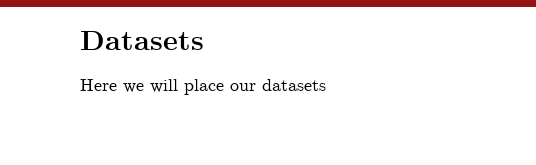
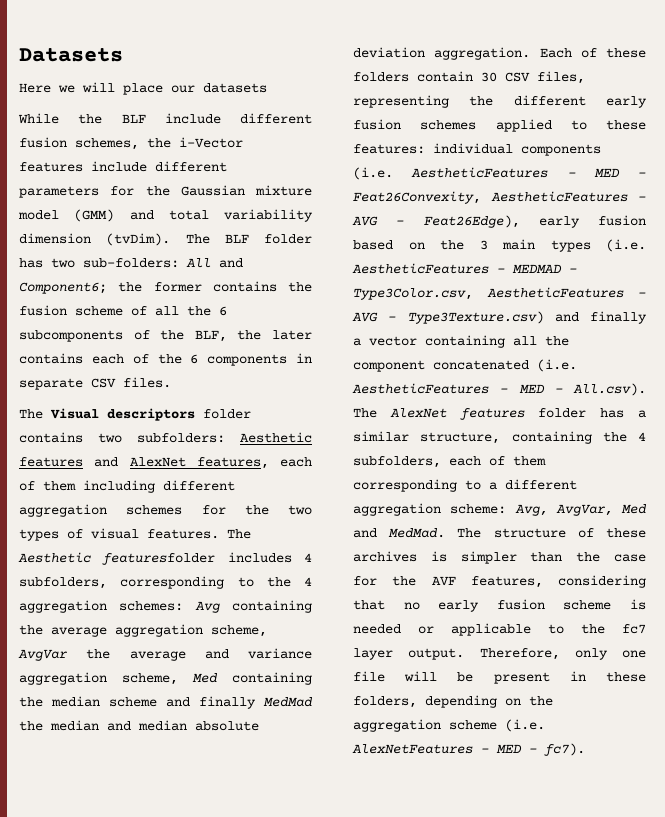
+ While the BLF include different fusion schemes, the i-Vector features include different parameters for the Gaussian mixture model (GMM) and total variability dimension (tvDim). The BLF folder has two sub-folders: All and Component6; the former contains the fusion scheme of all the 6 subcomponents of the BLF, the later contains each of the 6 components in separate CSV files.
+ The Visual descriptors folder contains two subfolders: Aesthetic features and AlexNet features, each of them including different aggregation schemes for the two types of visual features. The Aesthetic featuresfolder includes 4 subfolders, corresponding to the 4 aggregation schemes: Avg containing the average aggregation scheme, AvgVar the average and variance aggregation scheme, Med containing the median scheme and finally MedMad the median and median absolute deviation aggregation. Each of these folders contain 30 CSV files, representing the different early fusion schemes applied to these features: individual components (i.e. AestheticFeatures - MED - Feat26Convexity, AestheticFeatures - AVG - Feat26Edge), early fusion based on the 3 main types (i.e. AestheticFeatures - MEDMAD - Type3Color.csv, AestheticFeatures - AVG - Type3Texture.csv) and finally a vector containing all the component concatenated (i.e. AestheticFeatures - MED - All.csv). The AlexNet features folder has a similar structure, containing the 4 subfolders, each of them corresponding to a different aggregation scheme: Avg, AvgVar, Med and MedMad. The structure of these archives is simpler than the case for the AVF features, considering that no early fusion scheme is needed or applicable to the fc7 layer output. Therefore, only one file will be present in these folders, depending on the aggregation scheme (i.e. AlexNetFeatures - MED - fc7).

